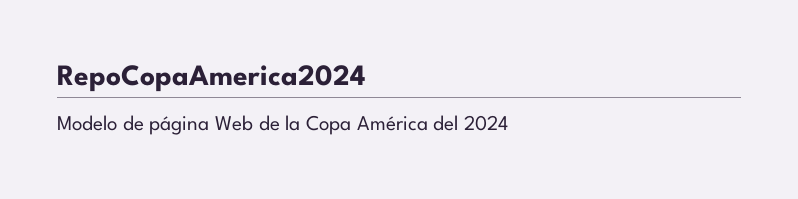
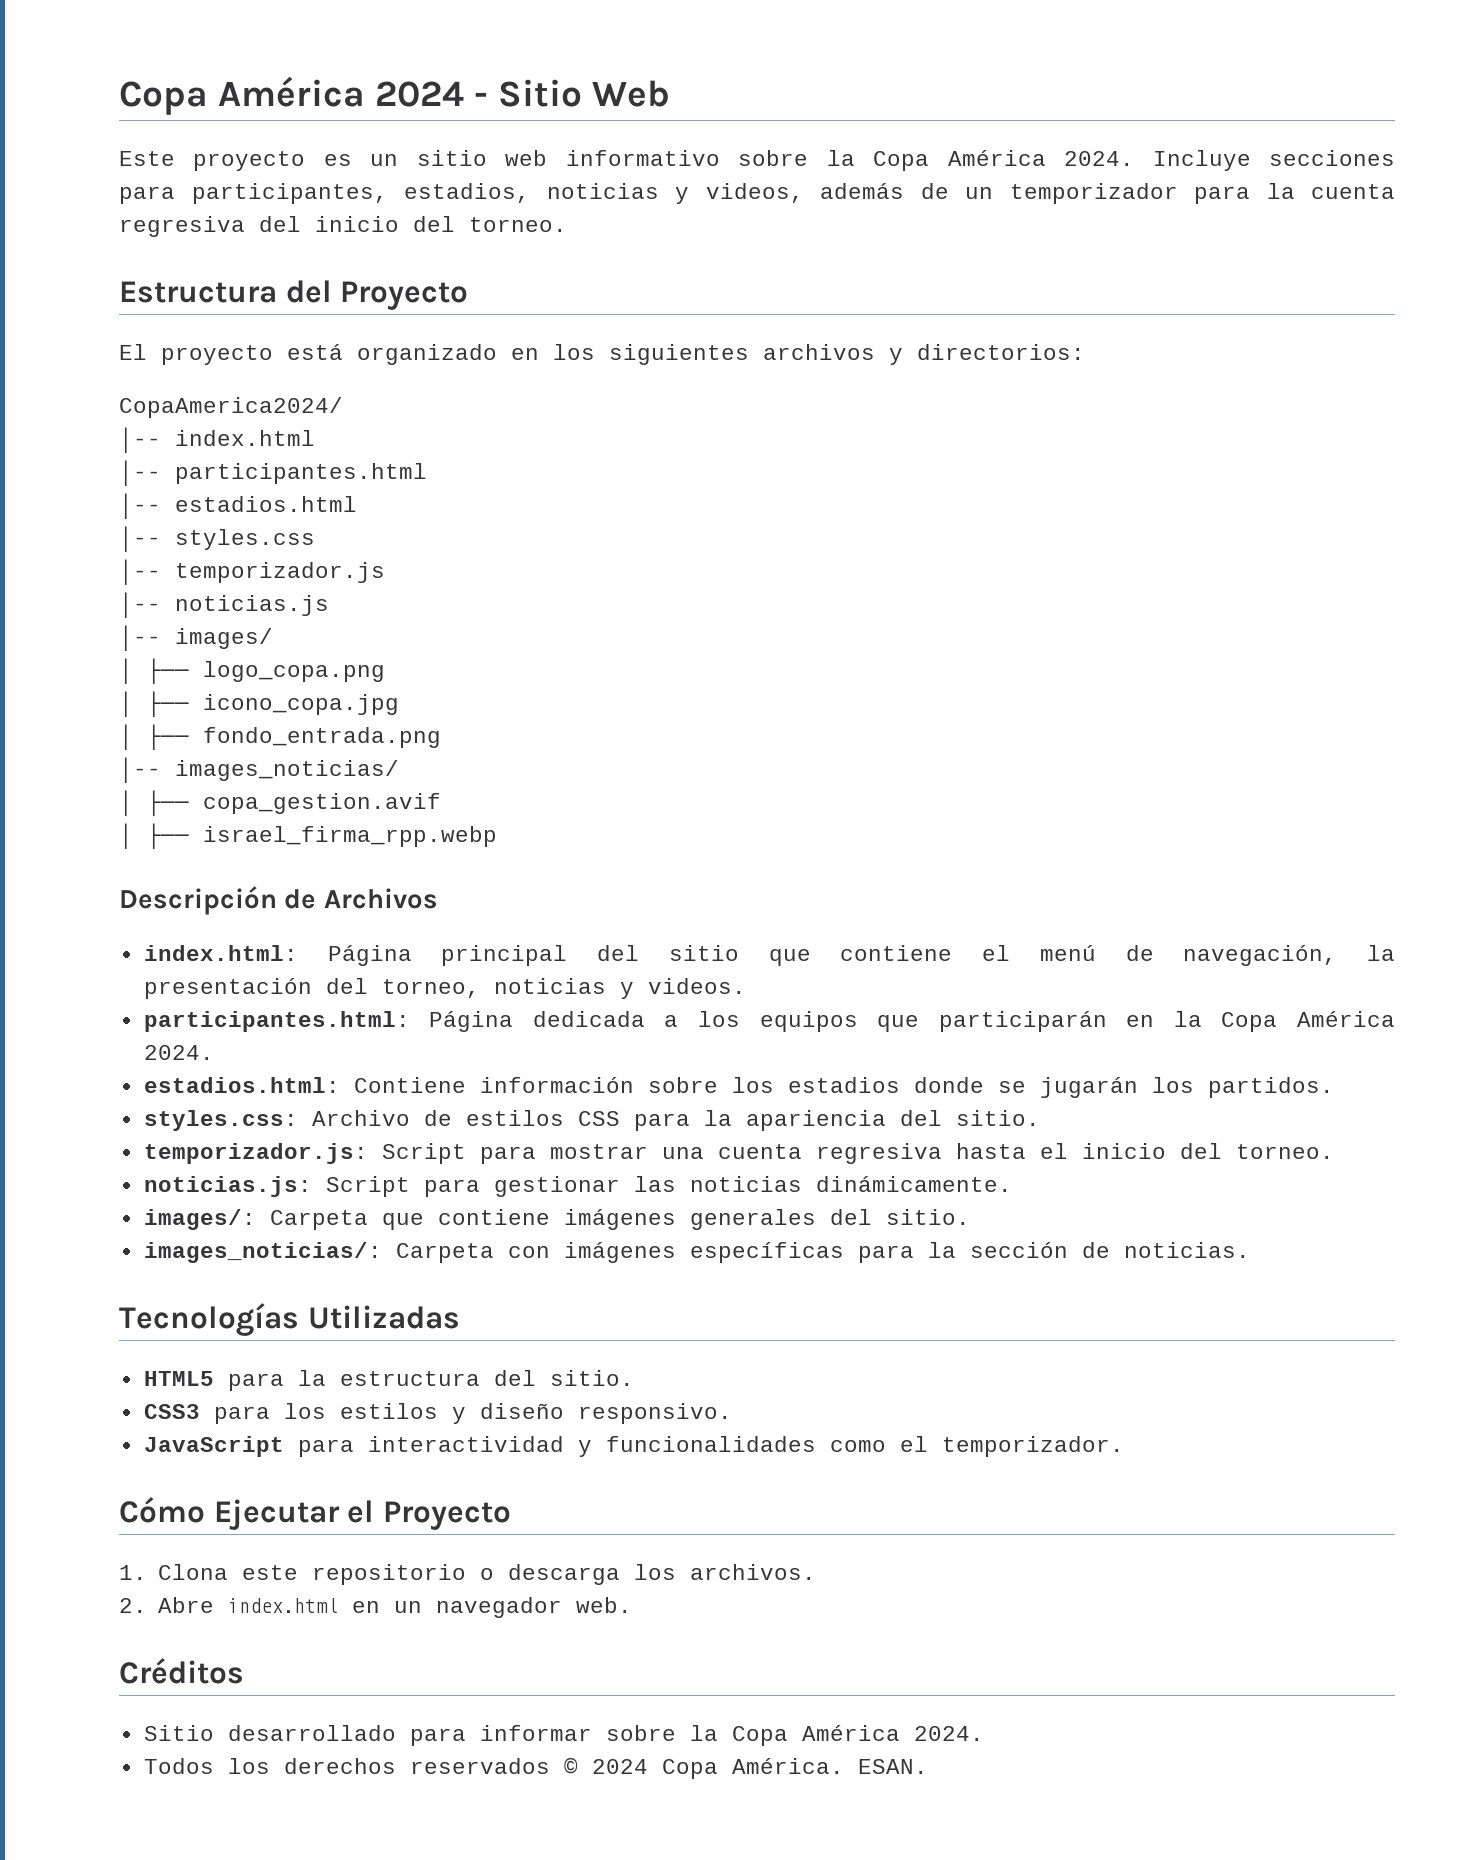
- RepoCopaAmerica2024
- Modelo de página Web de la Copa América del 2024
+ Copa América 2024 - Sitio Web
+ Este proyecto es un sitio web informativo sobre la Copa América 2024. Incluye secciones para participantes, estadios, noticias y videos, además de un temporizador para la cuenta regresiva del inicio del torneo.
+ Estructura del Proyecto
+ El proyecto está organizado en los siguientes archivos y directorios:
+ CopaAmerica2024/
+ │-- index.html
+ │-- participantes.html
+ │-- estadios.html
+ │-- styles.css
+ │-- temporizador.js
+ │-- noticias.js
+ │-- images/
+ │ ├── logo_copa.png
+ │ ├── icono_copa.jpg
+ │ ├── fondo_entrada.png
+ │-- images_noticias/
+ │ ├── copa_gestion.avif
+ │ ├── israel_firma_rpp.webp
+ Descripción de Archivos
+ index.html: Página principal del sitio que contiene el menú de navegación, la presentación del torneo, noticias y videos.
+ participantes.html: Página dedicada a los equipos que participarán en la Copa América 2024.
+ estadios.html: Contiene información sobre los estadios donde se jugarán los partidos.
+ styles.css: Archivo de estilos CSS para la apariencia del sitio.
+ temporizador.js: Script para mostrar una cuenta regresiva hasta el inicio del torneo.
+ noticias.js: Script para gestionar las noticias dinámicamente.
+ images/: Carpeta que contiene imágenes generales del sitio.
+ images_noticias/: Carpeta con imágenes específicas para la sección de noticias.
+ Tecnologías Utilizadas
+ HTML5 para la estructura del sitio.
+ CSS3 para los estilos y diseño responsivo.
+ JavaScript para interactividad y funcionalidades como el temporizador.
+ Cómo Ejecutar el Proyecto
+ 1. Clona este repositorio o descarga los archivos.
+ 2. Abre index.html en un navegador web.
+ Créditos
+ Sitio desarrollado para informar sobre la Copa América 2024.
+ Todos los derechos reservados © 2024 Copa América. ESAN.

